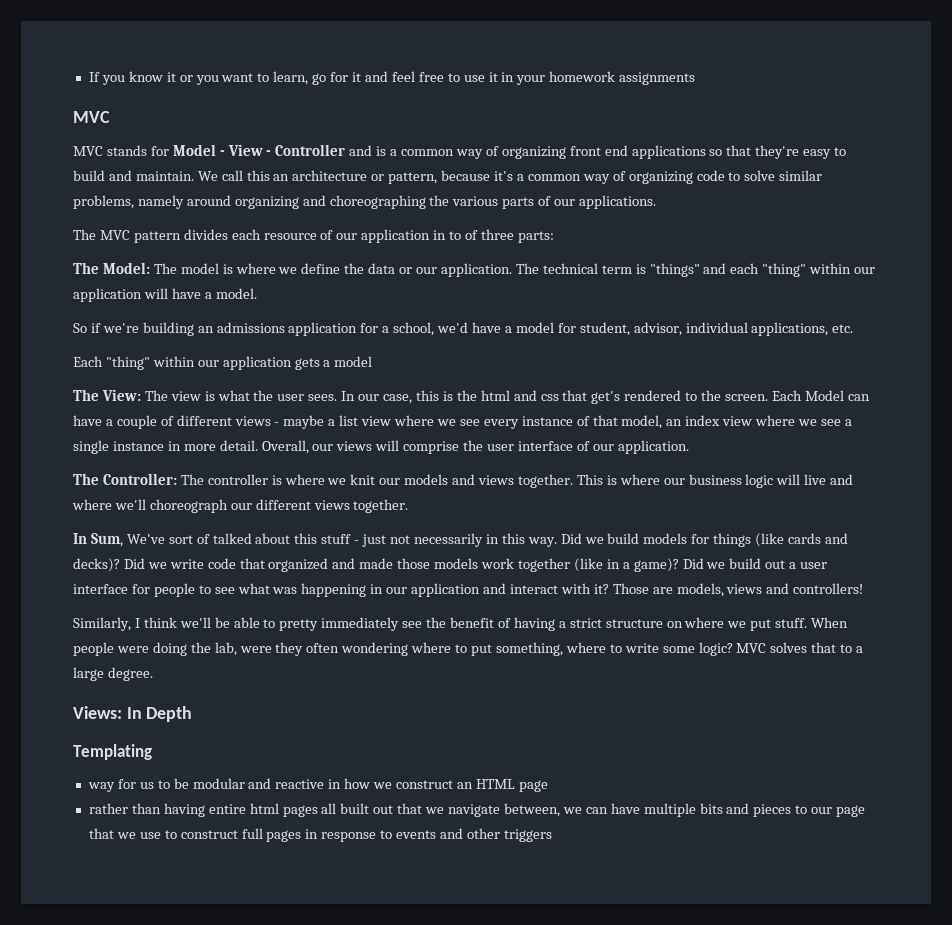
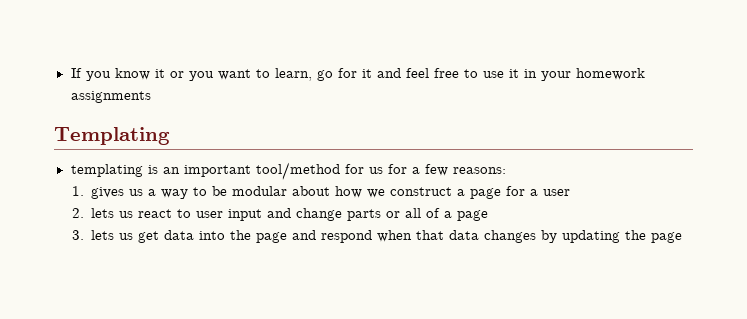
  If you know it or you want to learn, go for it and feel free to use it in your homework assignments
- MVC
- MVC stands for Model - View - Controller and is a common way of organizing front end applications so that they're easy to build and maintain. We call this an architecture or pattern, because it's a common way of organizing code to solve similar problems, namely around organizing and choreographing the various parts of our applications.
- The MVC pattern divides each resource of our application in to of three parts:
- The Model: The model is where we define the data or our application. The technical term is "things" and each "thing" within our application will have a model.
- So if we're building an admissions application for a school, we'd have a model for student, advisor, individual applications, etc.
- Each "thing" within our application gets a model
- The View: The view is what the user sees. In our case, this is the html and css that get's rendered to the screen. Each Model can have a couple of different views - maybe a list view where we see every instance of that model, an index view where we see a single instance in more detail. Overall, our views will comprise the user interface of our application.
- The Controller: The controller is where we knit our models and views together. This is where our business logic will live and where we'll choreograph our different views together.
- In Sum, We've sort of talked about this stuff - just not necessarily in this way. Did we build models for things (like cards and decks)? Did we write code that organized and made those models work together (like in a game)? Did we build out a user interface for people to see what was happening in our application and interact with it? Those are models, views and controllers!
- Similarly, I think we'll be able to pretty immediately see the benefit of having a strict structure on where we put stuff. When people were doing the lab, were they often wondering where to put something, where to write some logic? MVC solves that to a large degree.
- Views: In Depth
  Templating
- way for us to be modular and reactive in how we construct an HTML page
- rather than having entire html pages all built out that we navigate between, we can have multiple bits and pieces to our page that we use to construct full pages in response to events and other triggers
+ templating is an important tool/method for us for a few reasons:
+ 1. gives us a way to be modular about how we construct a page for a user
+ 2. lets us react to user input and change parts or all of a page
+ 3. lets us get data into the page and respond when that data changes by updating the page

